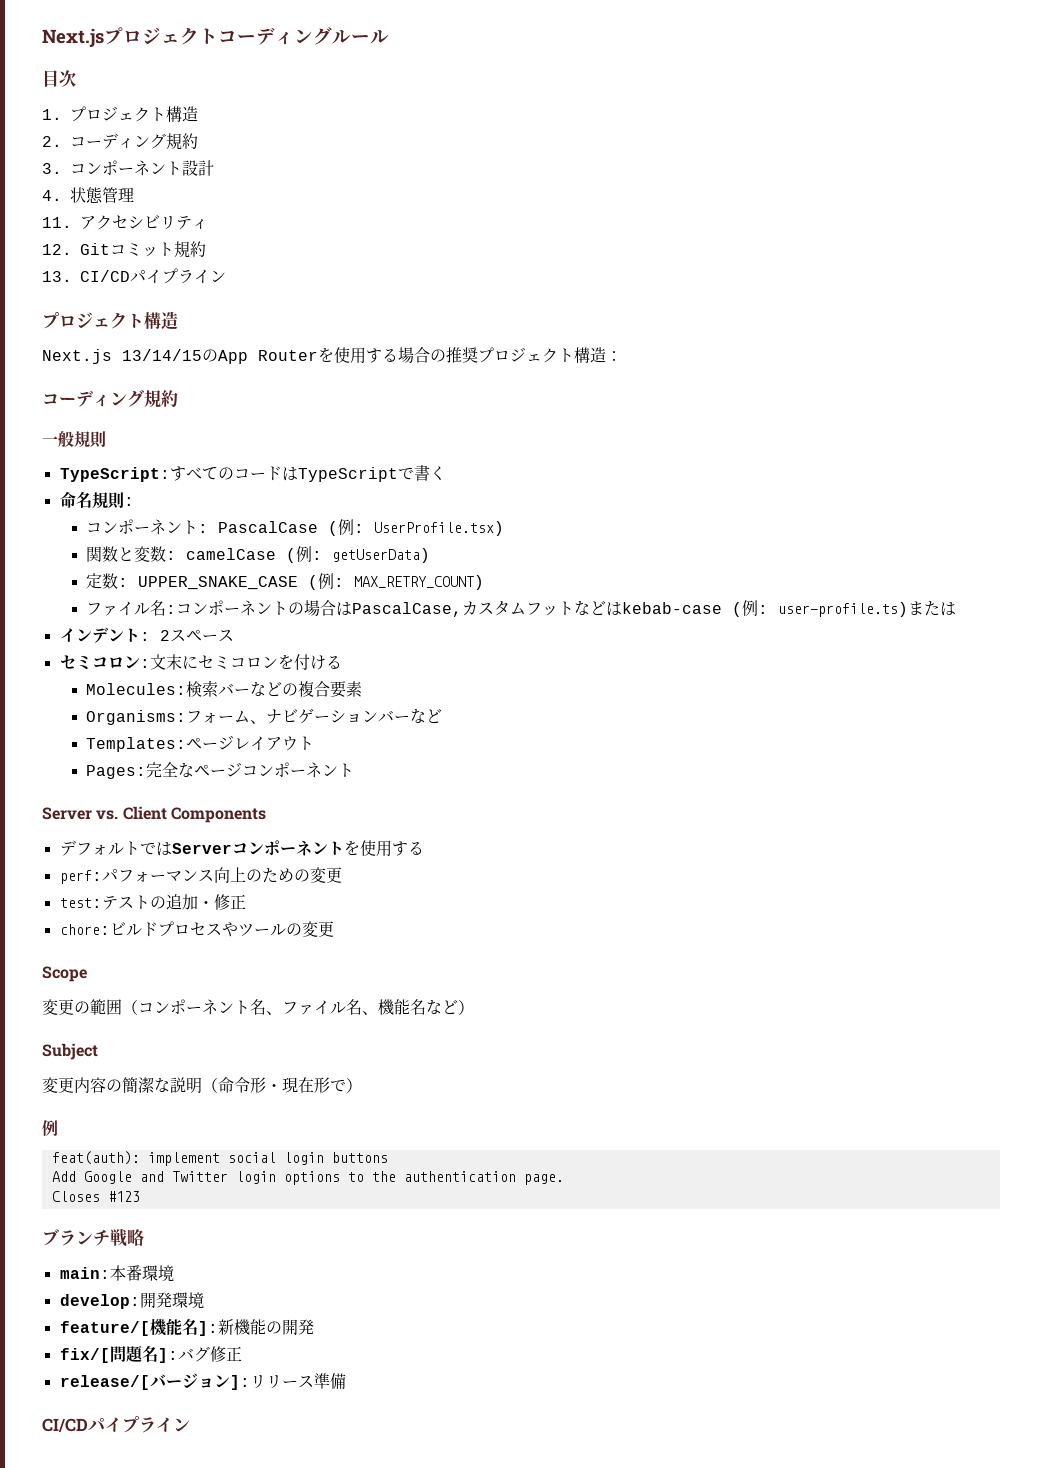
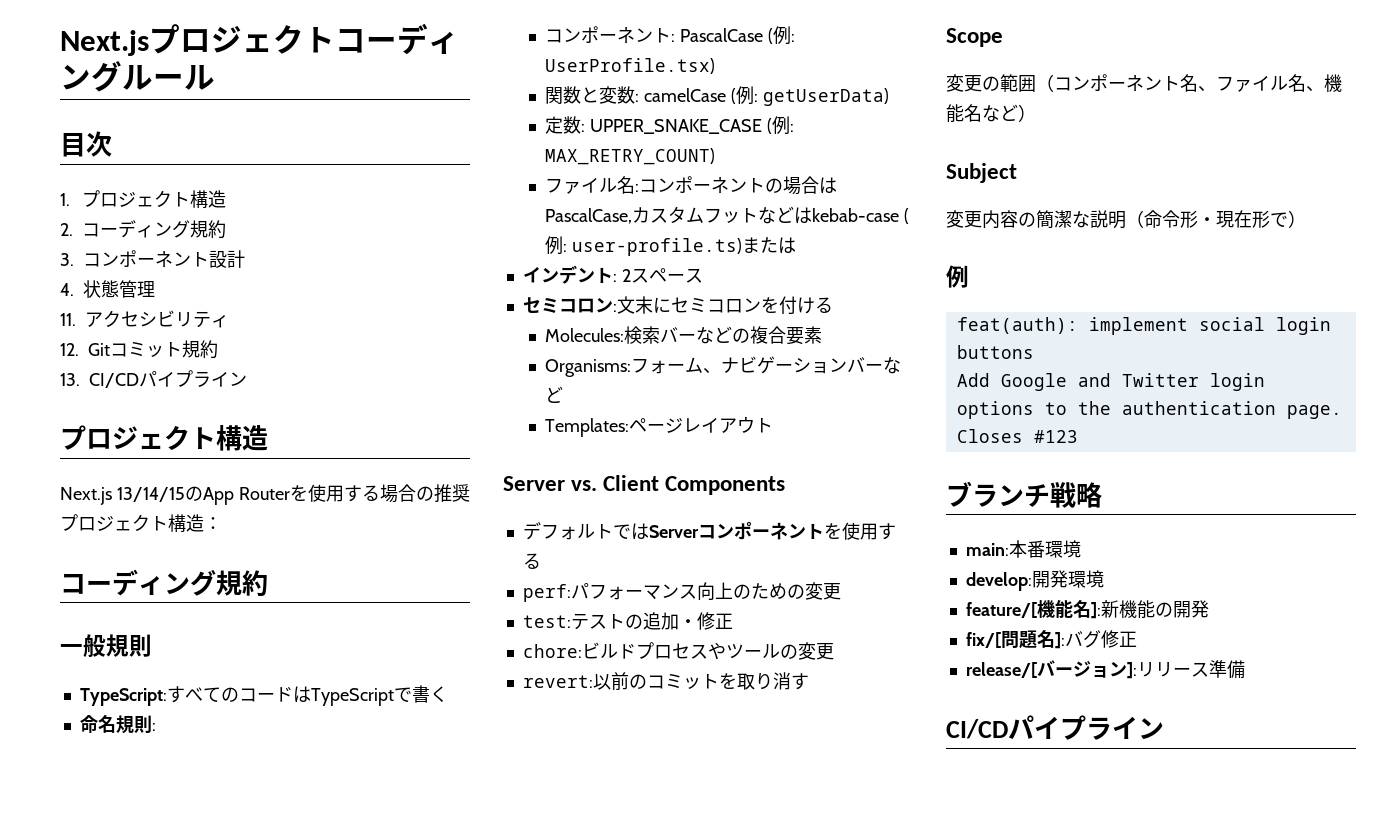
- Pages:完全なページコンポーネント
+ revert:以前のコミットを取り消す

